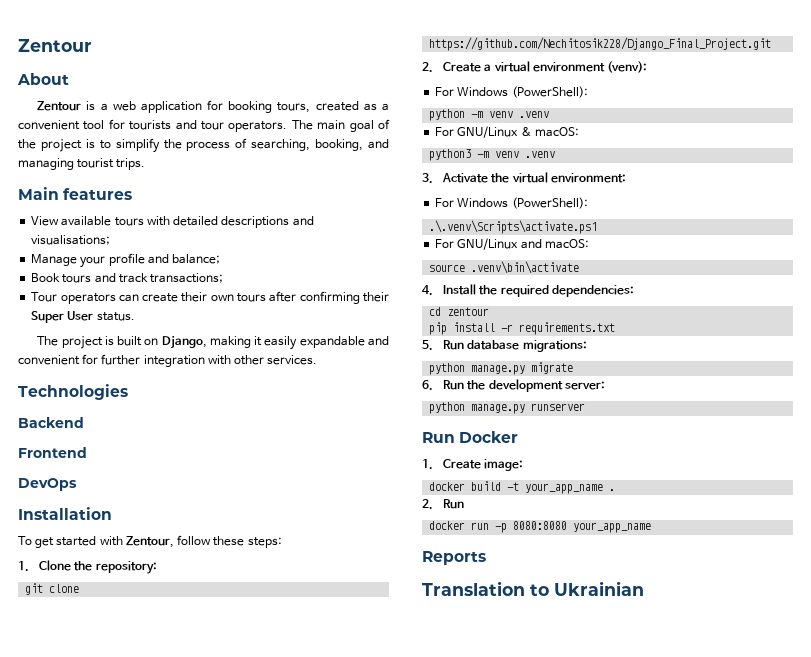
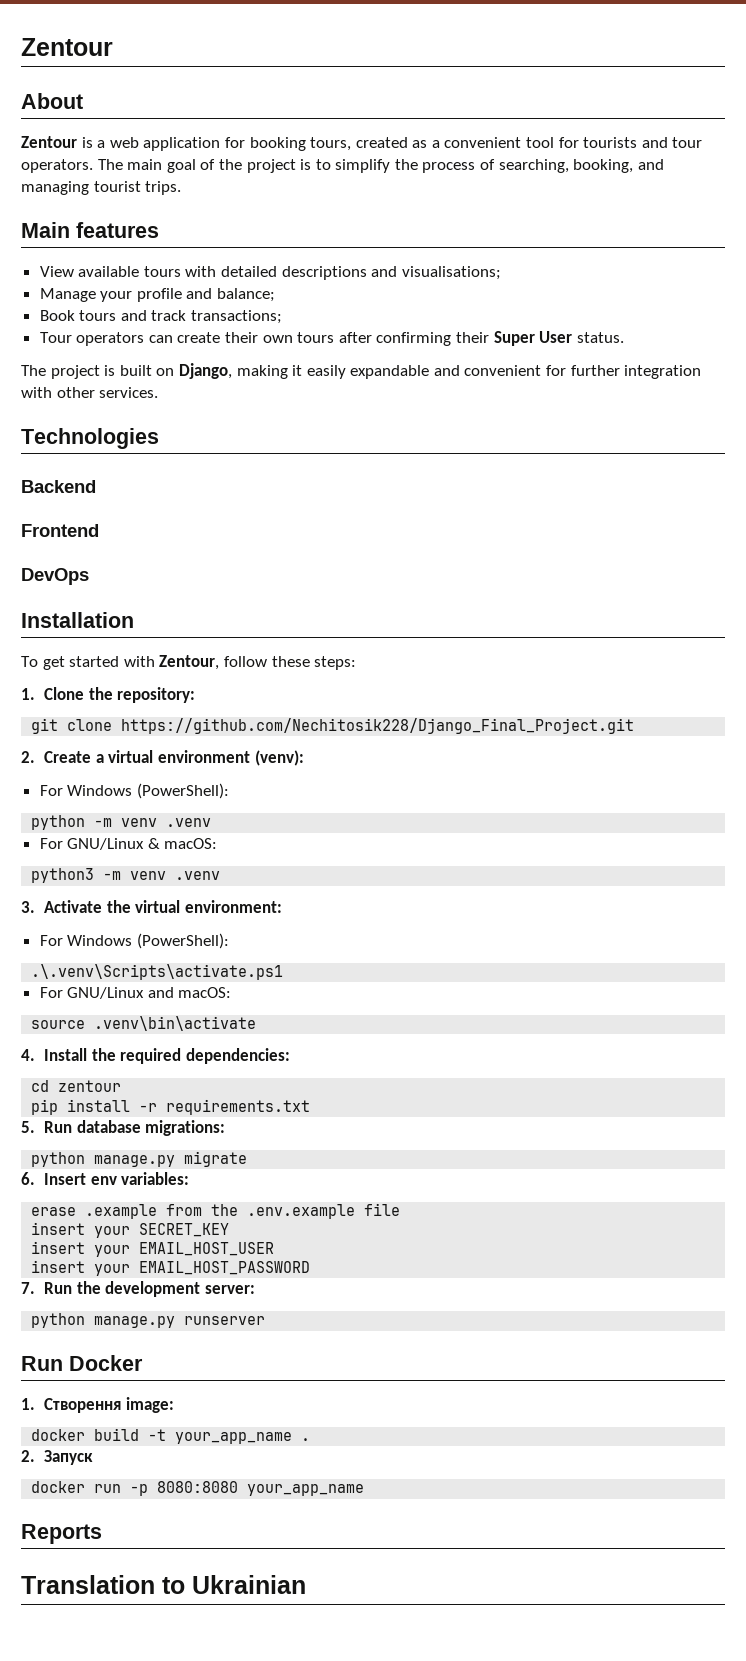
- 6. Run the development server:
+ 6. Insert env variables:
+ erase .example from the .env.example file
+ insert your SECRET_KEY
+ insert your EMAIL_HOST_USER
+ insert your EMAIL_HOST_PASSWORD
+ 7. Run the development server:
- 1. Create image:
+ 1. Створення image:
- 2. Run
+ 2. Запуск

